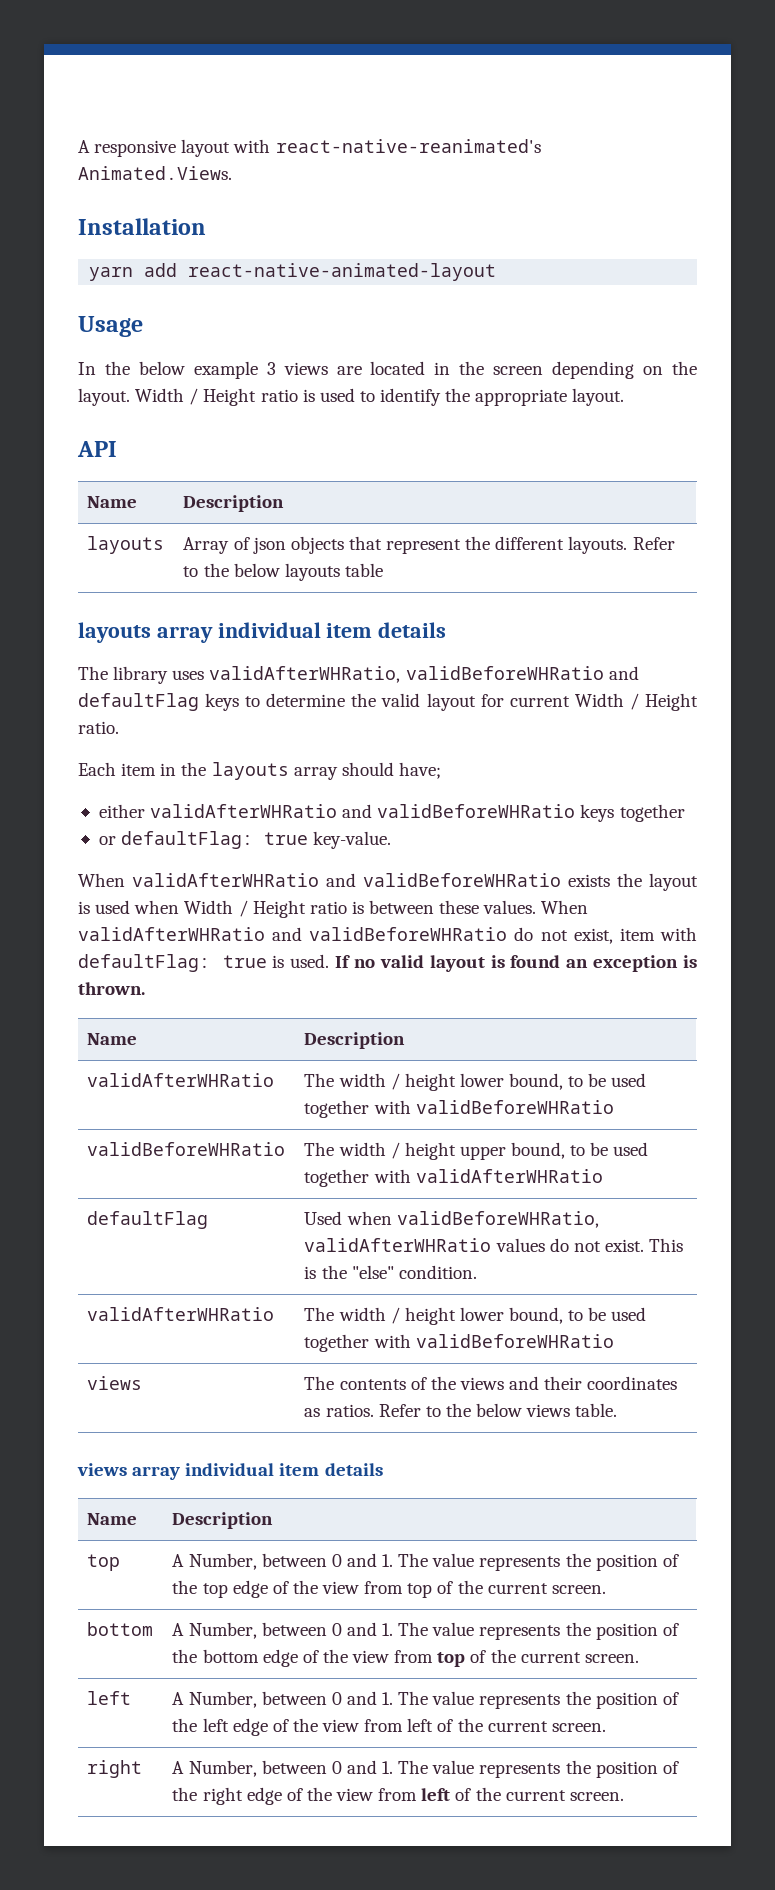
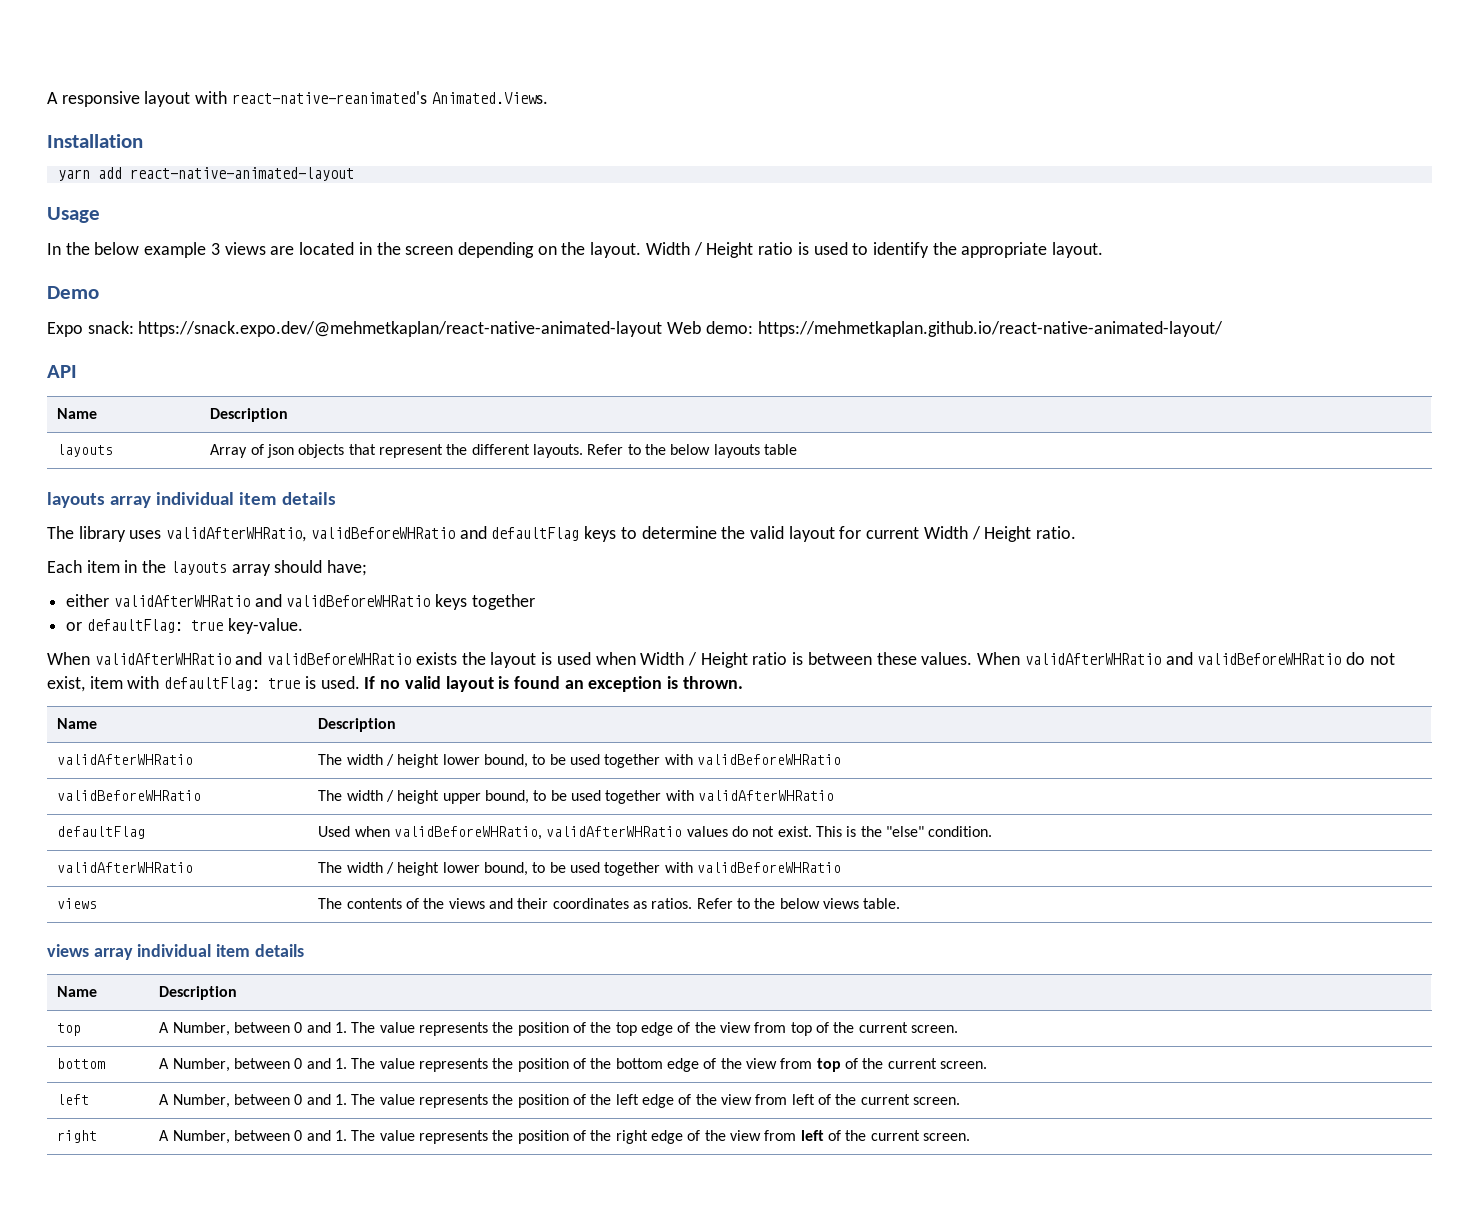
+ Demo
+ Expo snack: https://snack.expo.dev/@mehmetkaplan/react-native-animated-layout Web demo: https://mehmetkaplan.github.io/react-native-animated-layout/

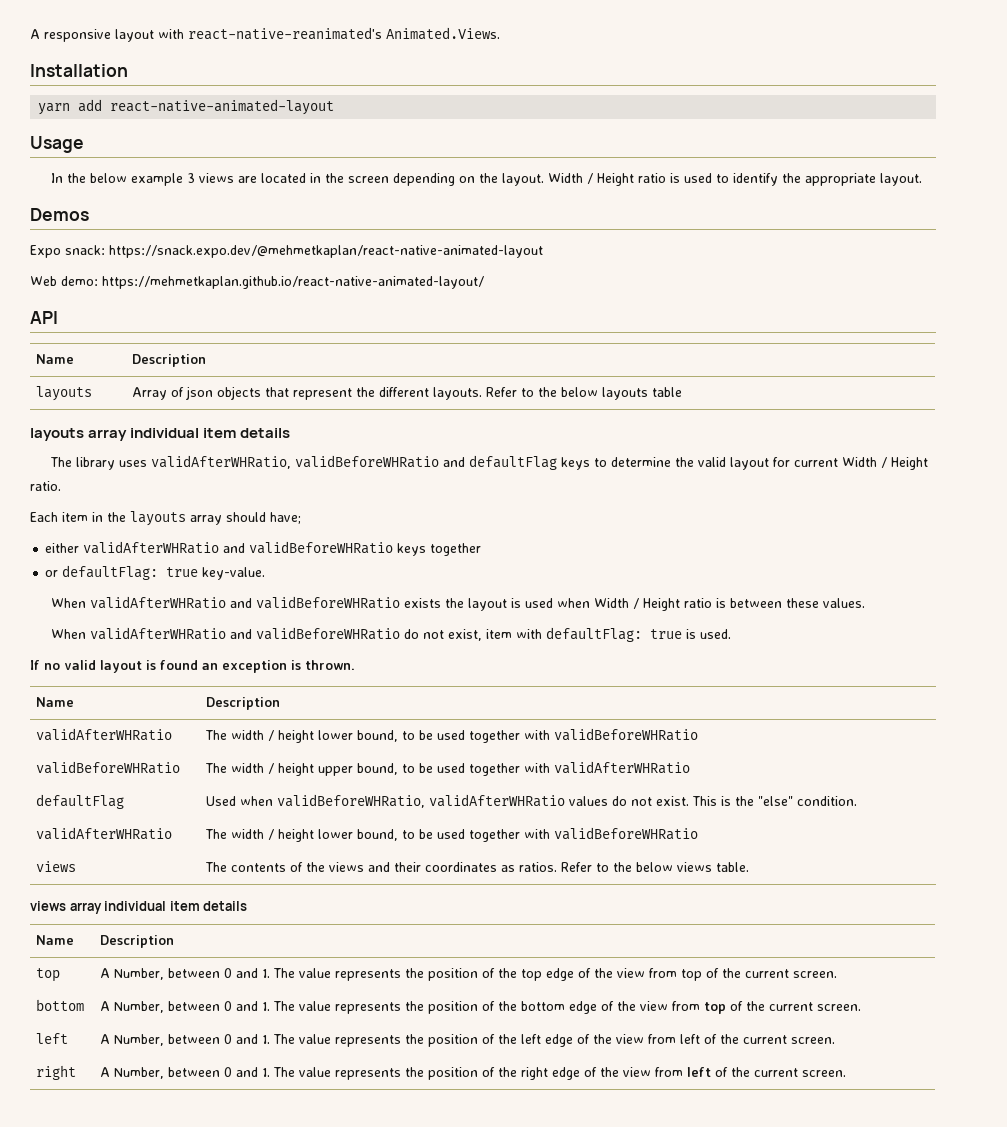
- Demo
+ Demos
- Expo snack: https://snack.expo.dev/@mehmetkaplan/react-native-animated-layout Web demo: https://mehmetkaplan.github.io/react-native-animated-layout/
+ Expo snack: https://snack.expo.dev/@mehmetkaplan/react-native-animated-layout
+ Web demo: https://mehmetkaplan.github.io/react-native-animated-layout/
- When validAfterWHRatio and validBeforeWHRatio exists the layout is used when Width / Height ratio is between these values. When validAfterWHRatio and validBeforeWHRatio do not exist, item with defaultFlag: true is used. If no valid layout is found an exception is thrown.
+ When validAfterWHRatio and validBeforeWHRatio exists the layout is used when Width / Height ratio is between these values.
+ When validAfterWHRatio and validBeforeWHRatio do not exist, item with defaultFlag: true is used.
+ If no valid layout is found an exception is thrown.

